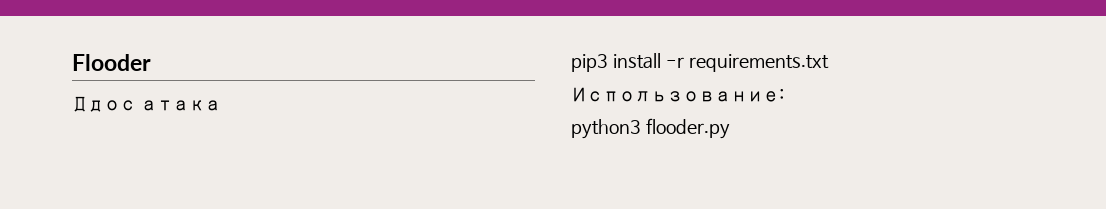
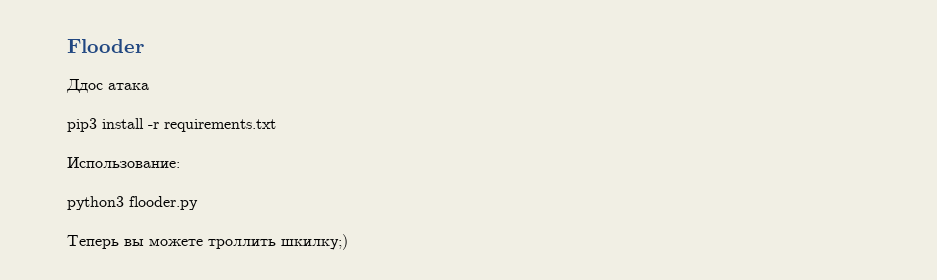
+ Теперь вы можете троллить шкилку;)

